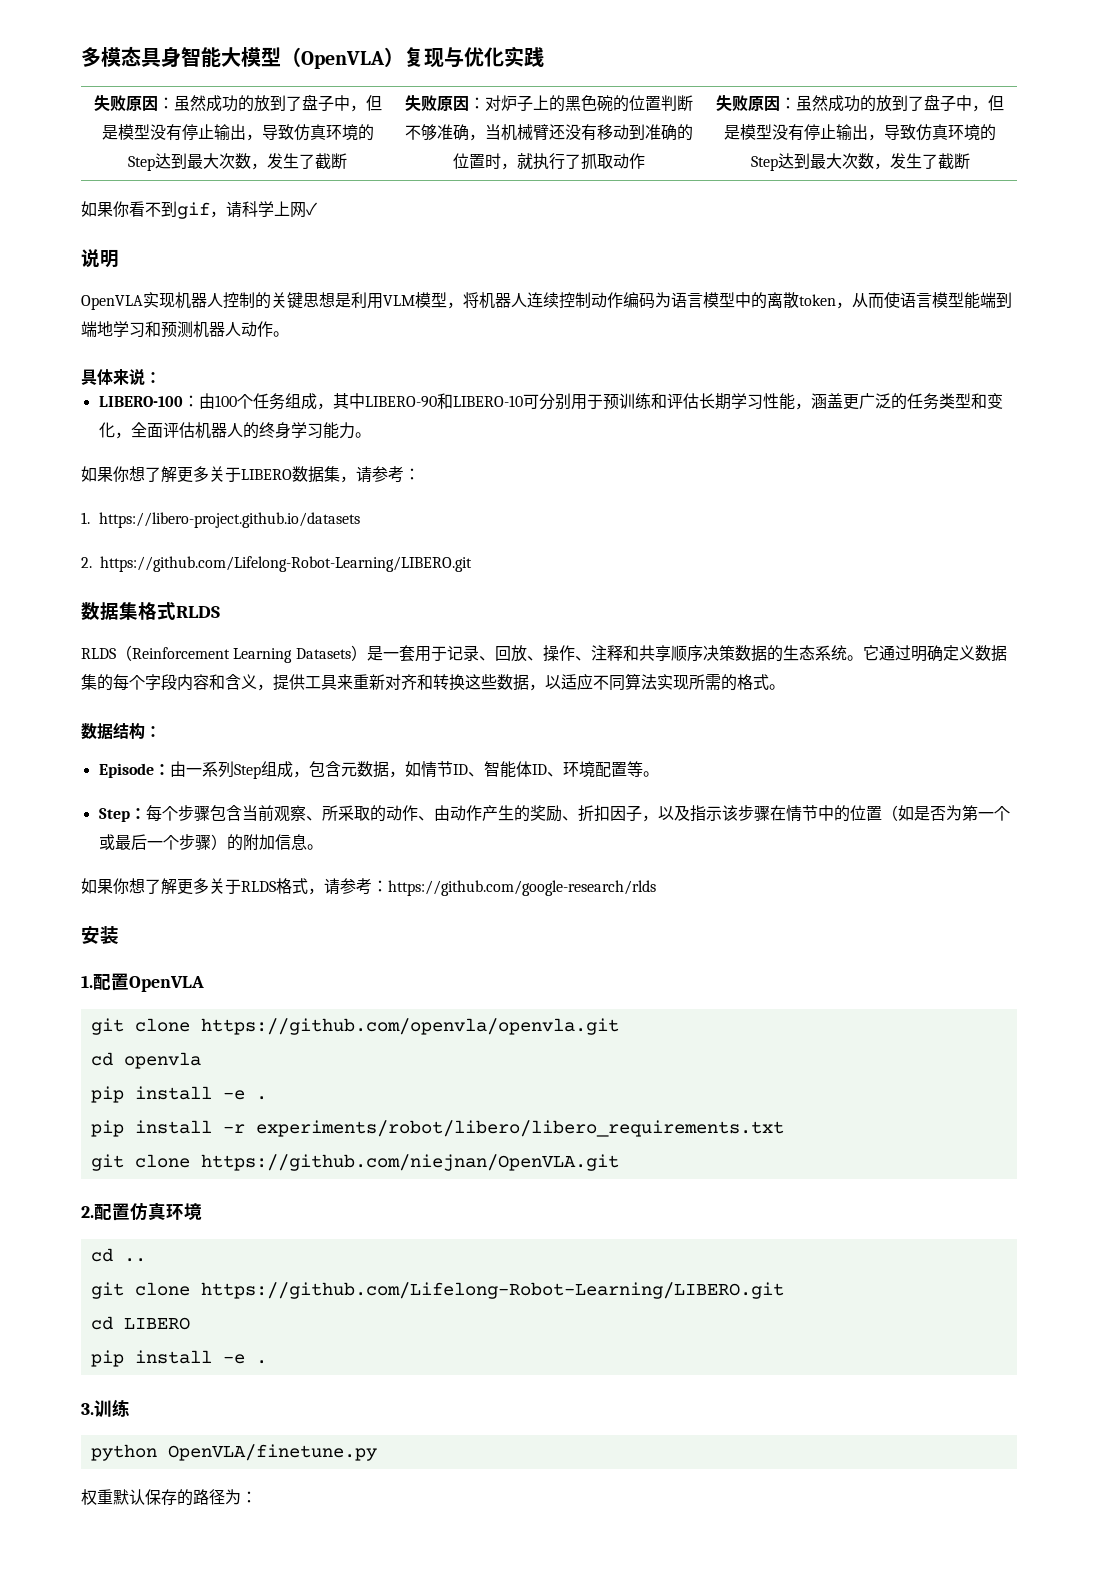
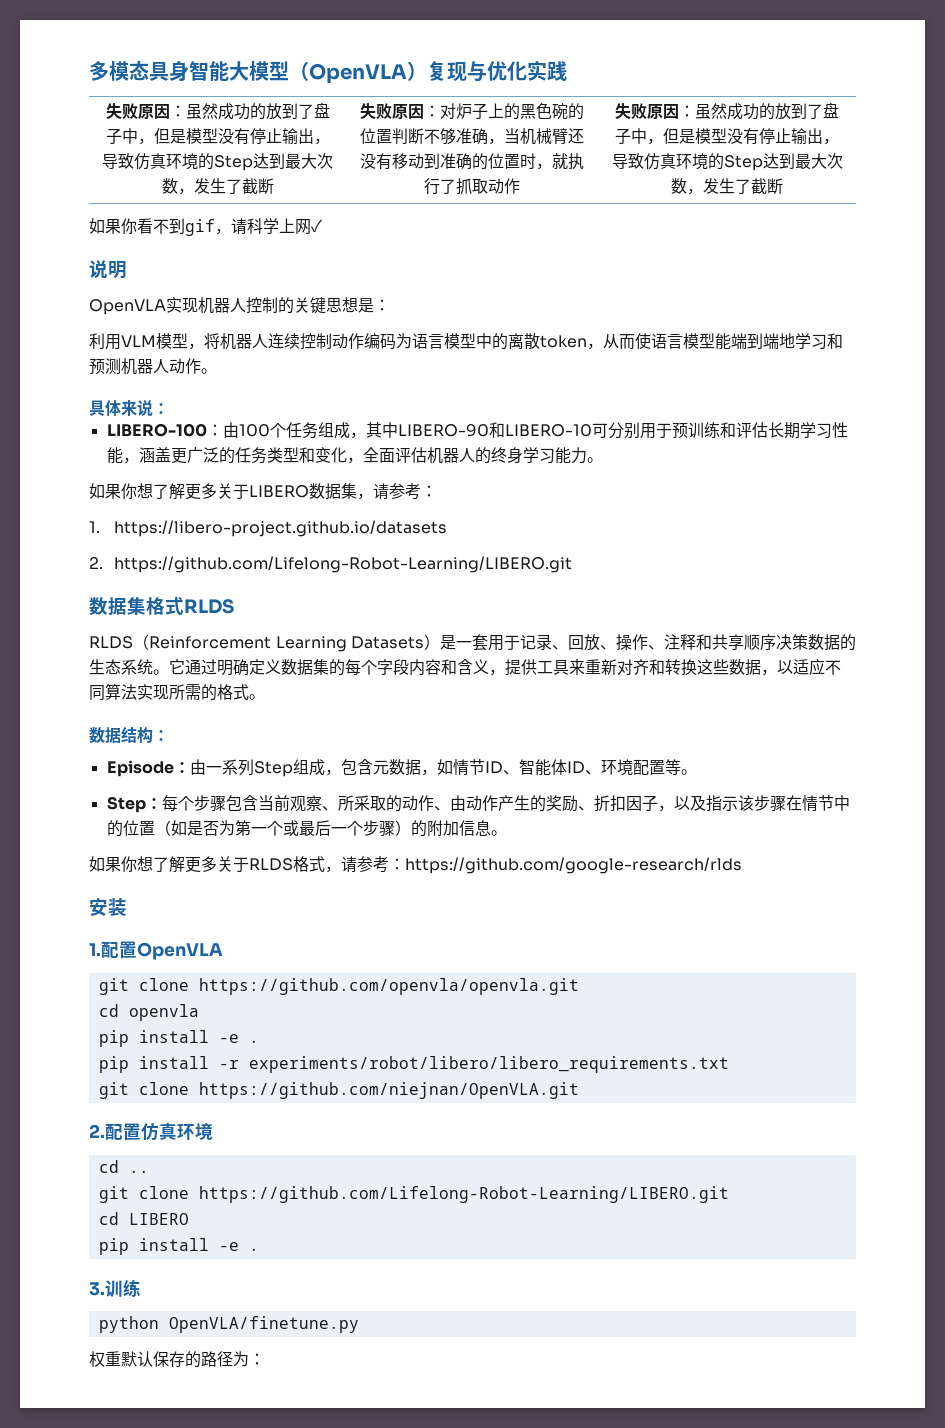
- OpenVLA实现机器人控制的关键思想是利用VLM模型，将机器人连续控制动作编码为语言模型中的离散token，从而使语言模型能端到端地学习和预测机器人动作。
+ OpenVLA实现机器人控制的关键思想是：
+ 利用VLM模型，将机器人连续控制动作编码为语言模型中的离散token，从而使语言模型能端到端地学习和预测机器人动作。

